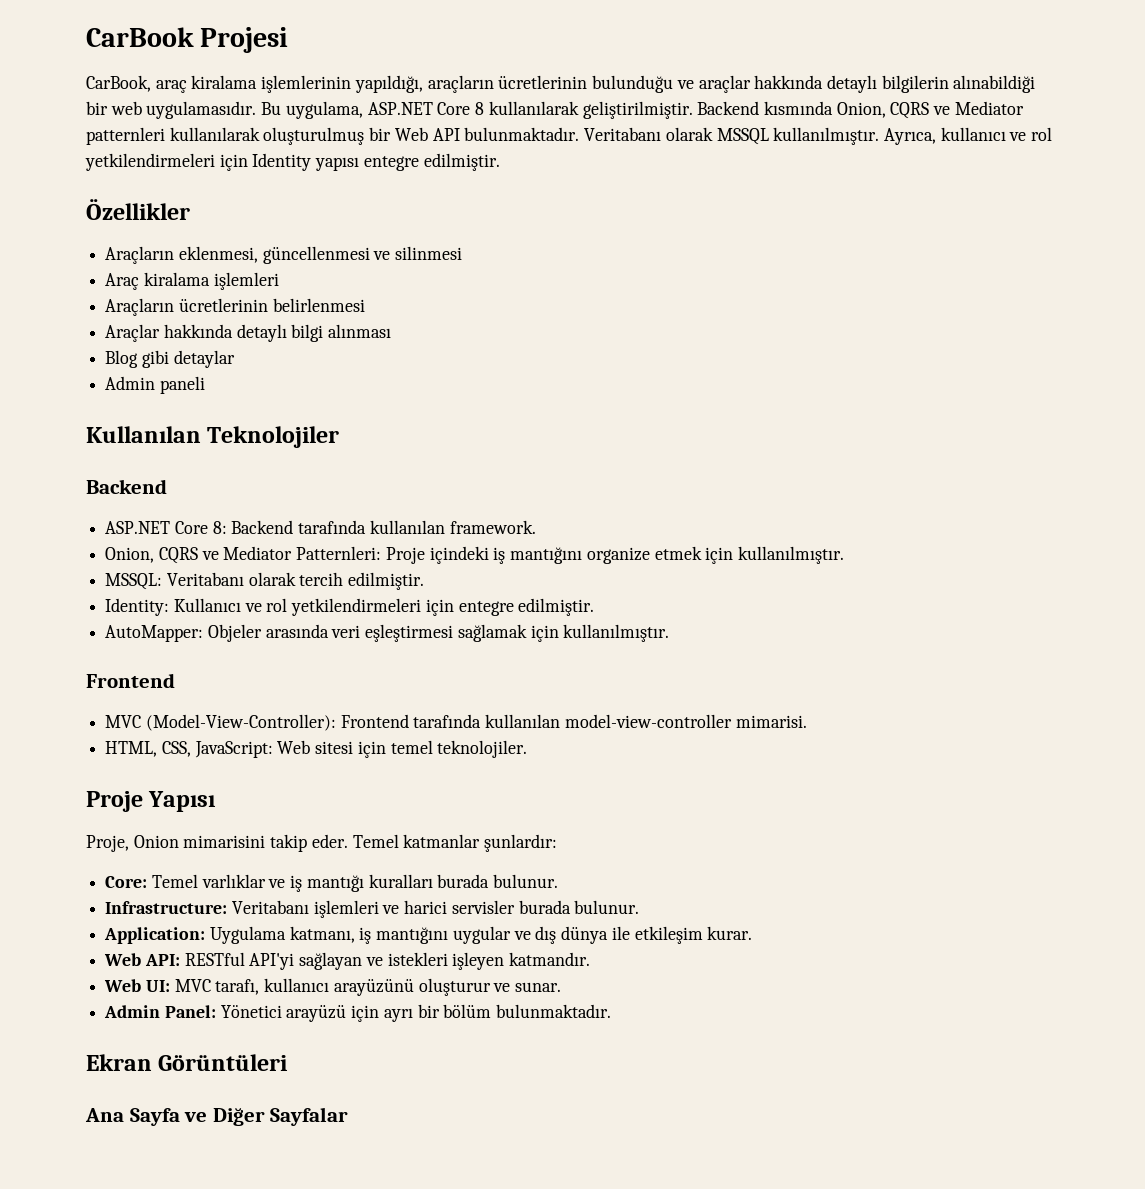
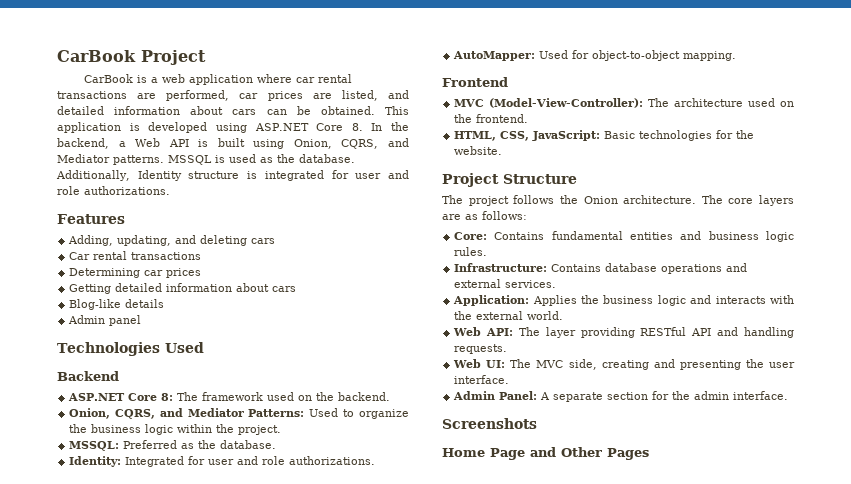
- CarBook Projesi
- CarBook, araç kiralama işlemlerinin yapıldığı, araçların ücretlerinin bulunduğu ve araçlar hakkında detaylı bilgilerin alınabildiği bir web uygulamasıdır. Bu uygulama, ASP.NET Core 8 kullanılarak geliştirilmiştir. Backend kısmında Onion, CQRS ve Mediator patternleri kullanılarak oluşturulmuş bir Web API bulunmaktadır. Veritabanı olarak MSSQL kullanılmıştır. Ayrıca, kullanıcı ve rol yetkilendirmeleri için Identity yapısı entegre edilmiştir.
- Özellikler
- Araçların eklenmesi, güncellenmesi ve silinmesi
- Araç kiralama işlemleri
- Araçların ücretlerinin belirlenmesi
- Araçlar hakkında detaylı bilgi alınması
- Blog gibi detaylar
- Admin paneli
- Kullanılan Teknolojiler
+ CarBook Project
+ CarBook is a web application where car rental transactions are performed, car prices are listed, and detailed information about cars can be obtained. This application is developed using ASP.NET Core 8. In the backend, a Web API is built using Onion, CQRS, and Mediator patterns. MSSQL is used as the database. Additionally, Identity structure is integrated for user and role authorizations.
+ Features
+ Adding, updating, and deleting cars
+ Car rental transactions
+ Determining car prices
+ Getting detailed information about cars
+ Blog-like details
+ Admin panel
+ Technologies Used
  Backend
- ASP.NET Core 8: Backend tarafında kullanılan framework.
- Onion, CQRS ve Mediator Patternleri: Proje içindeki iş mantığını organize etmek için kullanılmıştır.
- MSSQL: Veritabanı olarak tercih edilmiştir.
- Identity: Kullanıcı ve rol yetkilendirmeleri için entegre edilmiştir.
- AutoMapper: Objeler arasında veri eşleştirmesi sağlamak için kullanılmıştır.
+ ASP.NET Core 8: The framework used on the backend.
+ Onion, CQRS, and Mediator Patterns: Used to organize the business logic within the project.
+ MSSQL: Preferred as the database.
+ Identity: Integrated for user and role authorizations.
+ AutoMapper: Used for object-to-object mapping.
  Frontend
- MVC (Model-View-Controller): Frontend tarafında kullanılan model-view-controller mimarisi.
- HTML, CSS, JavaScript: Web sitesi için temel teknolojiler.
- Proje Yapısı
- Proje, Onion mimarisini takip eder. Temel katmanlar şunlardır:
- Core: Temel varlıklar ve iş mantığı kuralları burada bulunur.
- Infrastructure: Veritabanı işlemleri ve harici servisler burada bulunur.
- Application: Uygulama katmanı, iş mantığını uygular ve dış dünya ile etkileşim kurar.
- Web API: RESTful API'yi sağlayan ve istekleri işleyen katmandır.
- Web UI: MVC tarafı, kullanıcı arayüzünü oluşturur ve sunar.
- Admin Panel: Yönetici arayüzü için ayrı bir bölüm bulunmaktadır.
- Ekran Görüntüleri
- Ana Sayfa ve Diğer Sayfalar
+ MVC (Model-View-Controller): The architecture used on the frontend.
+ HTML, CSS, JavaScript: Basic technologies for the website.
+ Project Structure
+ The project follows the Onion architecture. The core layers are as follows:
+ Core: Contains fundamental entities and business logic rules.
+ Infrastructure: Contains database operations and external services.
+ Application: Applies the business logic and interacts with the external world.
+ Web API: The layer providing RESTful API and handling requests.
+ Web UI: The MVC side, creating and presenting the user interface.
+ Admin Panel: A separate section for the admin interface.
+ Screenshots
+ Home Page and Other Pages

